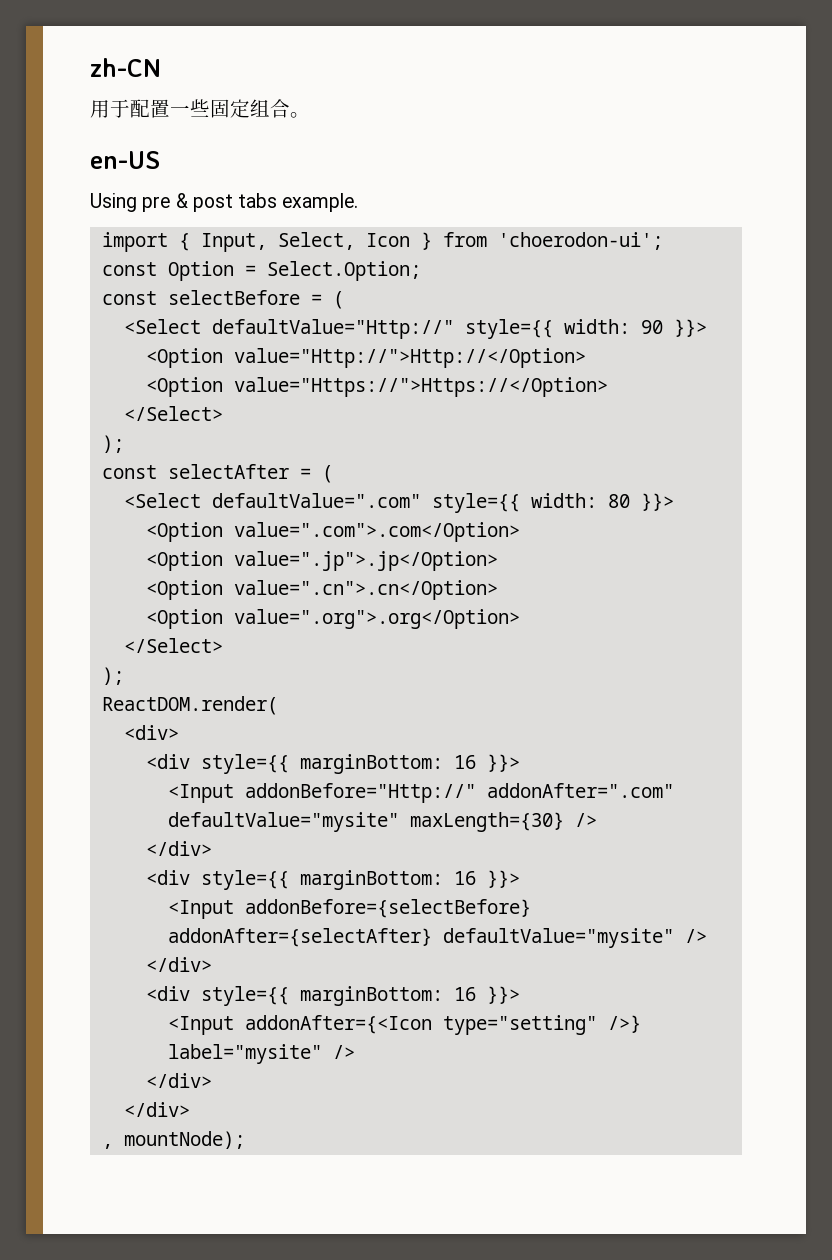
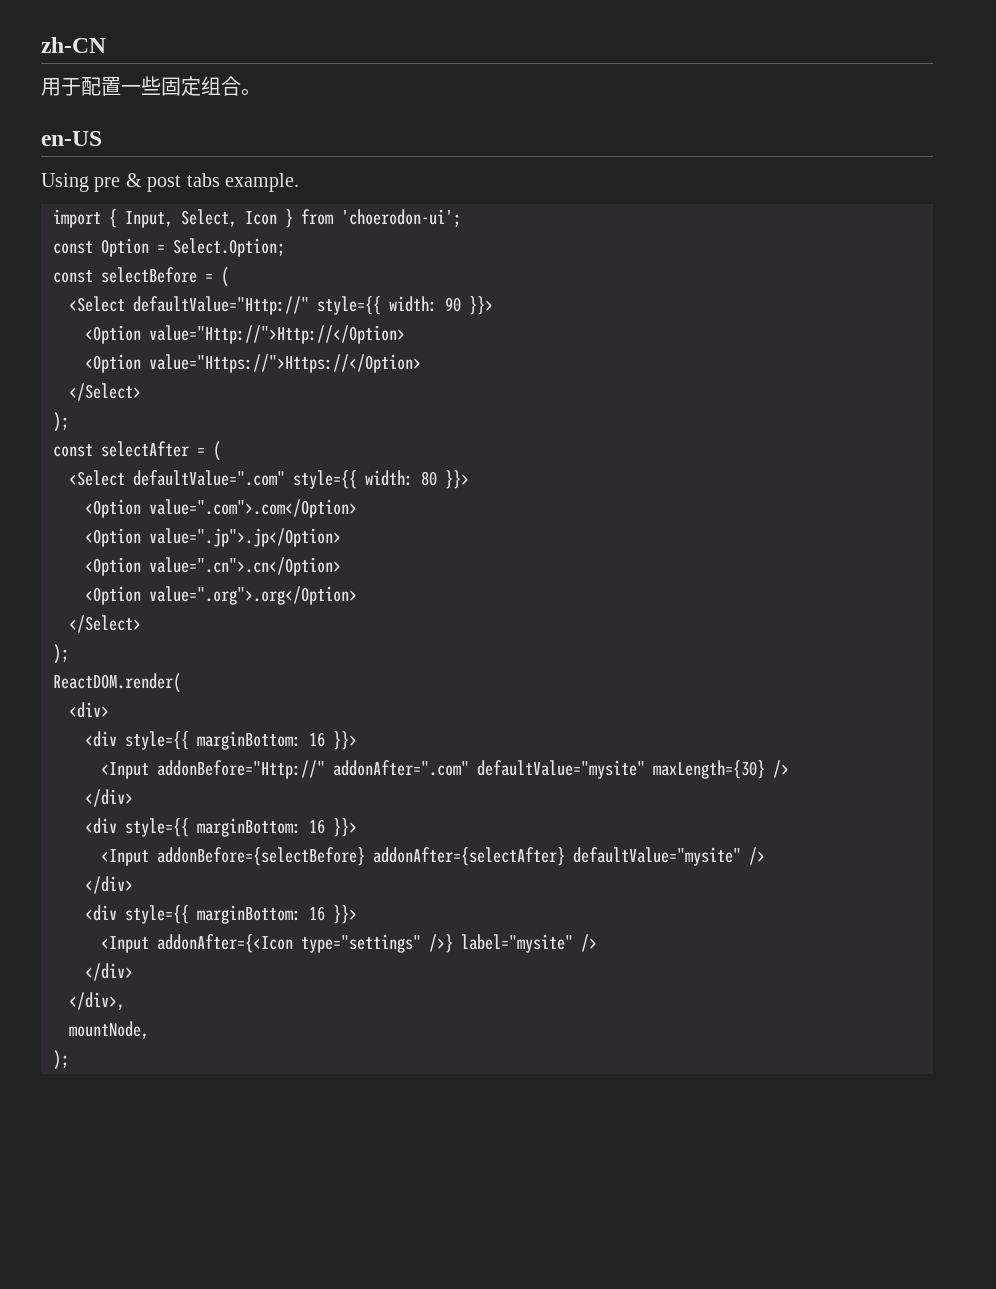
- <Input addonAfter={<Icon type="setting" />} label="mysite" />
+ <Input addonAfter={<Icon type="settings" />} label="mysite" />
  </div>
- </div>
- , mountNode);
+ </div>,
+ mountNode,
+ );

